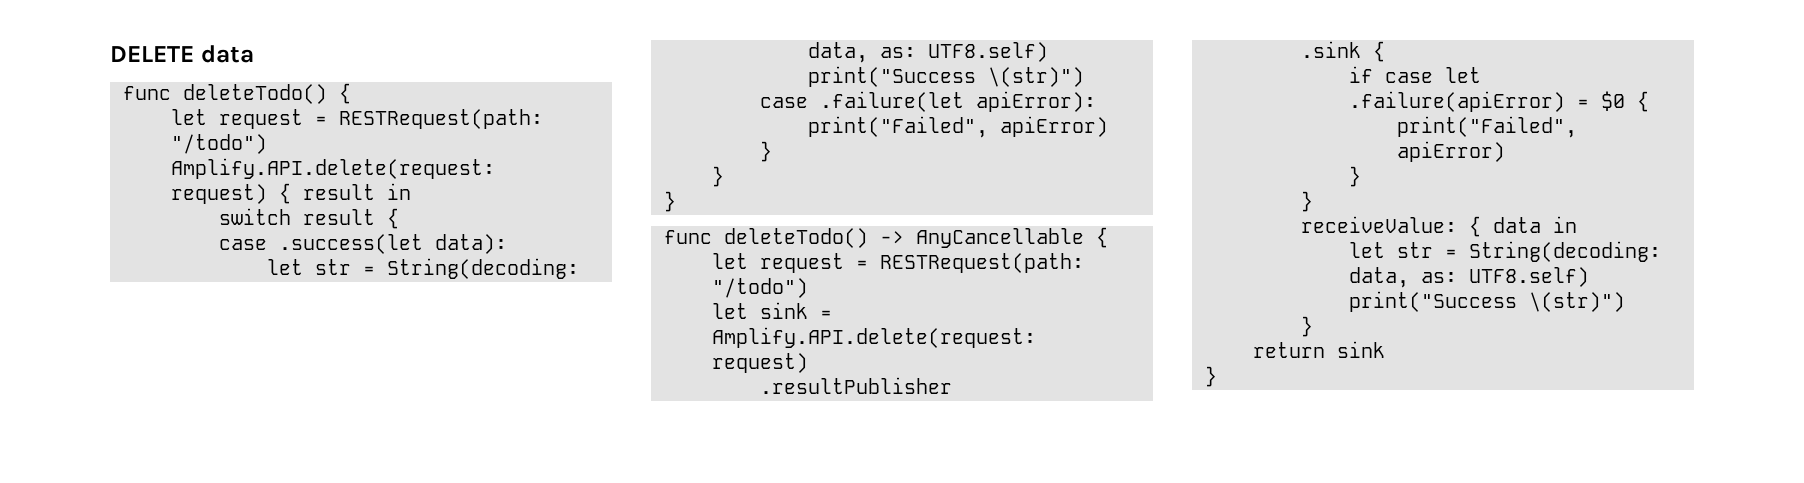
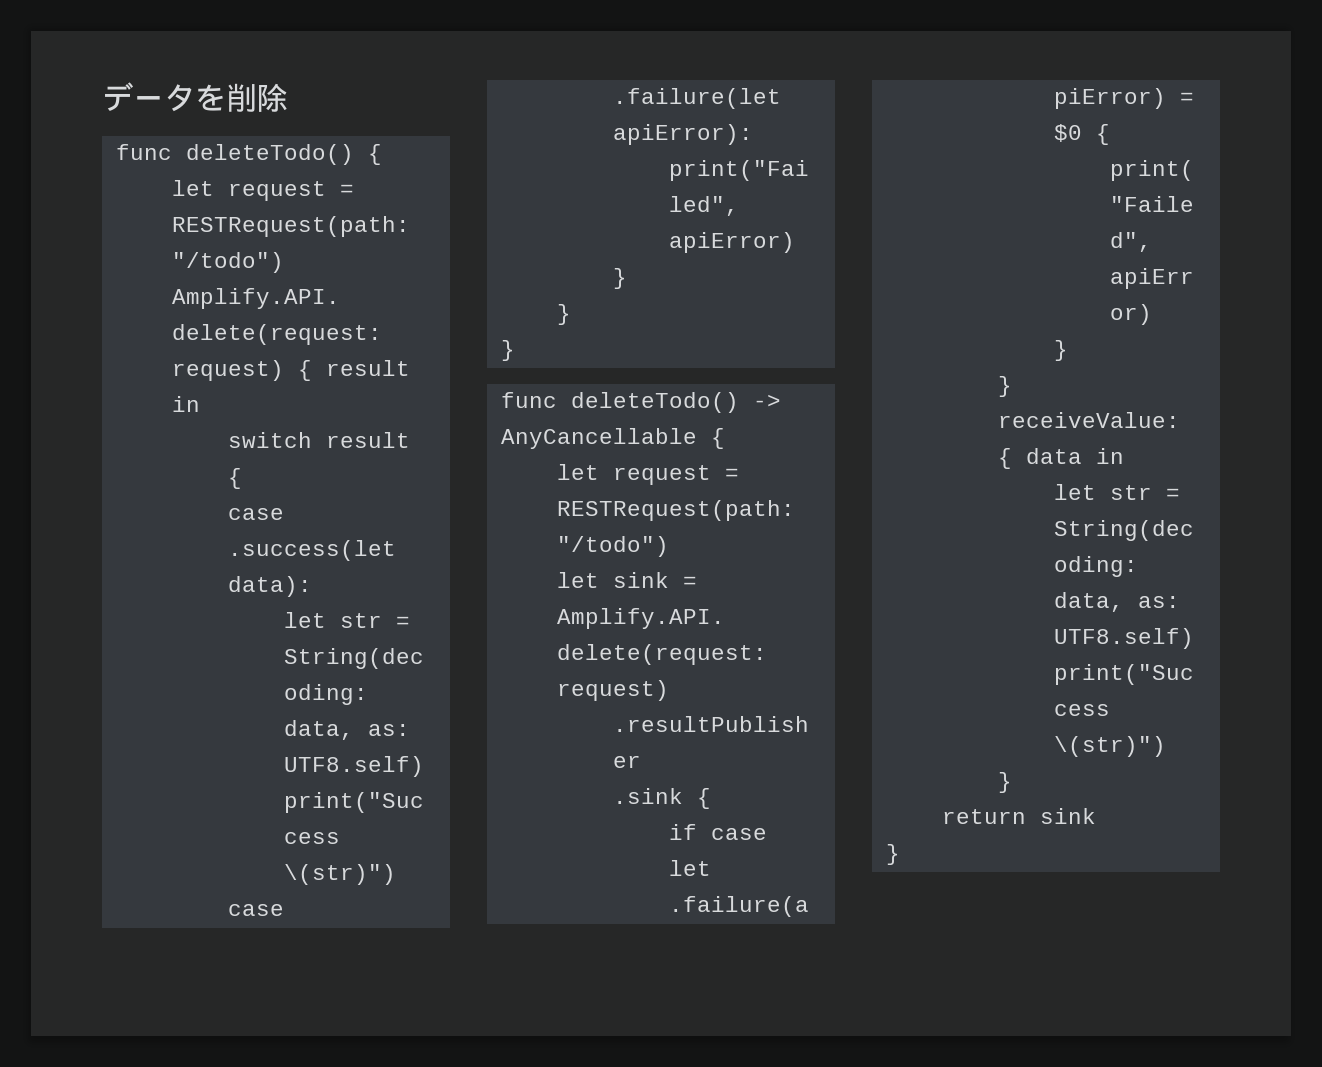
- DELETE data
+ データを削除

